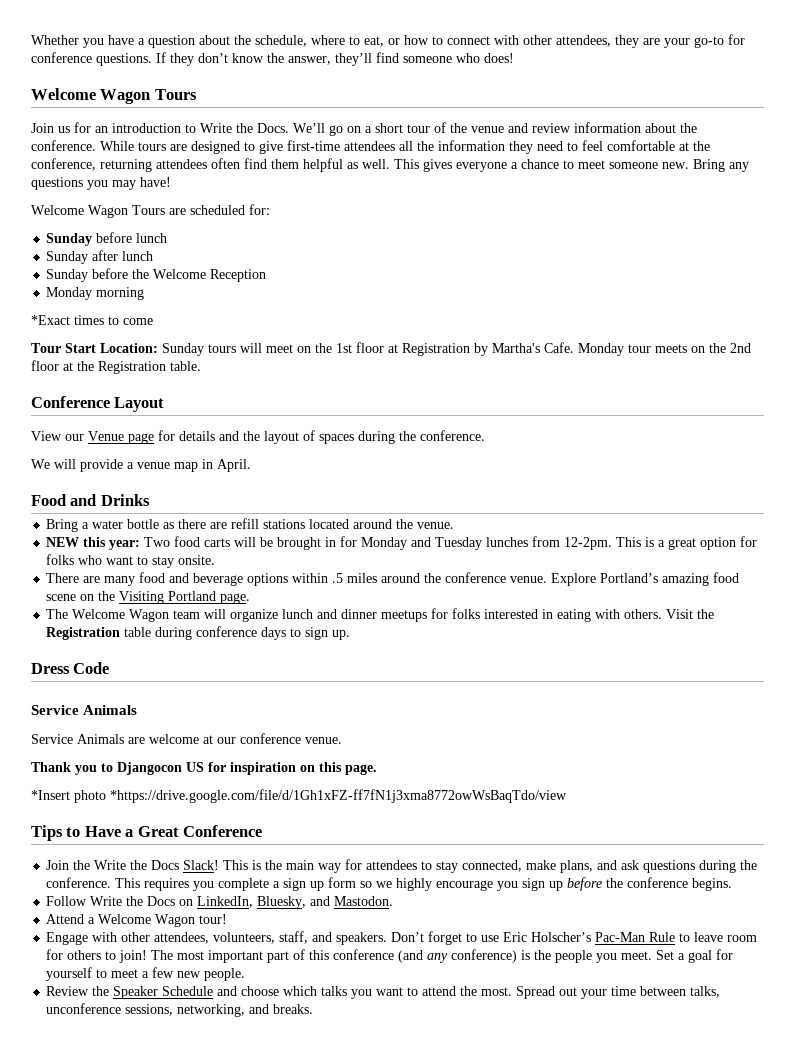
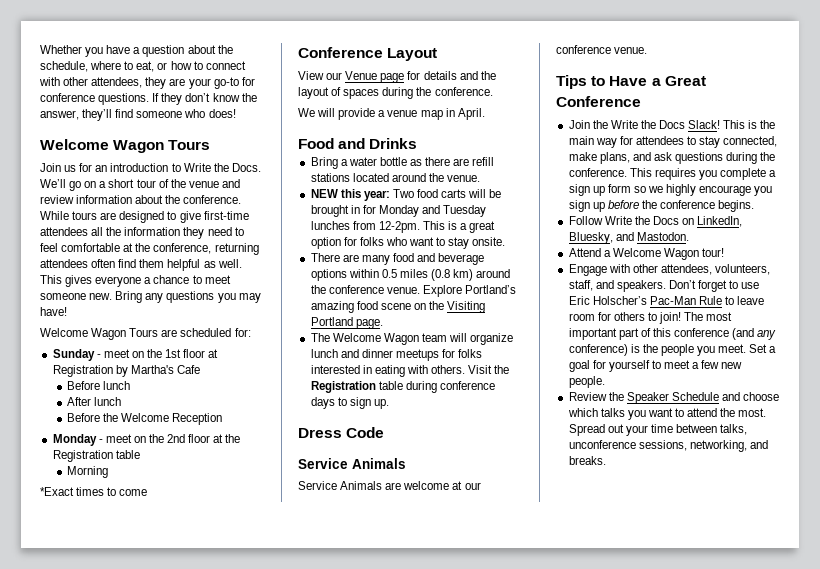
- Sunday before lunch
- Sunday after lunch
- Sunday before the Welcome Reception
- Monday morning
+ Sunday - meet on the 1st floor at Registration by Martha's Cafe
+ Before lunch
+ After lunch
+ Before the Welcome Reception
+ Monday - meet on the 2nd floor at the Registration table
+ Morning
  *Exact times to come
- Tour Start Location: Sunday tours will meet on the 1st floor at Registration by Martha's Cafe. Monday tour meets on the 2nd floor at the Registration table.
- There are many food and beverage options within .5 miles around the conference venue.
+ There are many food and beverage options within 0.5 miles (0.8 km) around the conference venue.
- Thank you to Djangocon US for inspiration on this page.
- *Insert photo *https://drive.google.com/file/d/1Gh1xFZ-ff7fN1j3xma8772owWsBaqTdo/view

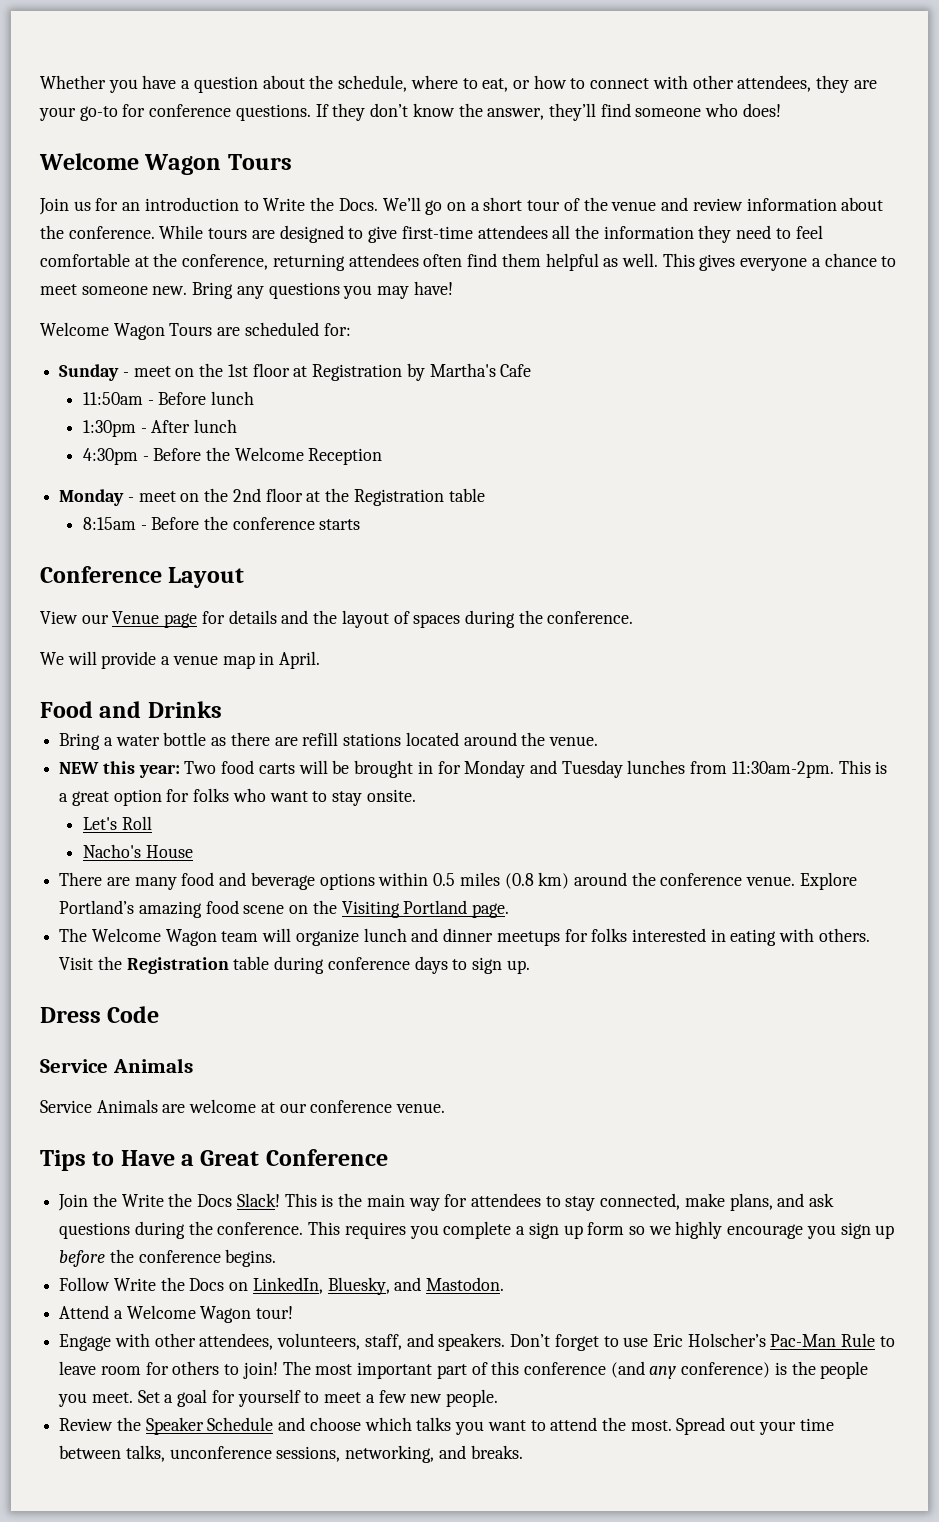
- Before lunch
+ 11:50am - Before lunch
- After lunch
+ 1:30pm - After lunch
- Before the Welcome Reception
+ 4:30pm - Before the Welcome Reception
- Morning
- *Exact times to come
+ 8:15am - Before the conference starts
- NEW this year: Two food carts will be brought in for Monday and Tuesday lunches from 12-2pm.
+ NEW this year: Two food carts will be brought in for Monday and Tuesday lunches from 11:30am-2pm.
+ Let's Roll
+ Nacho's House

